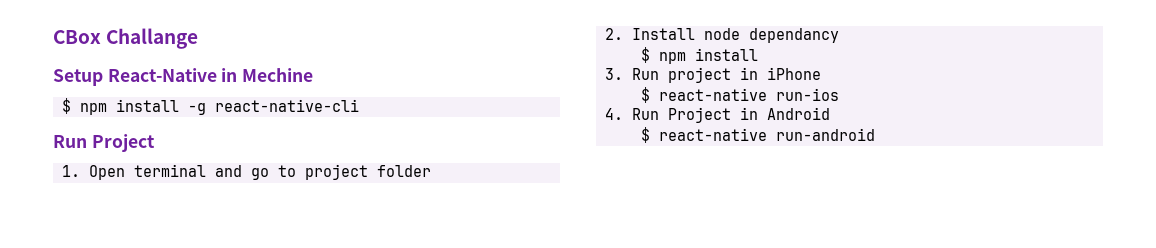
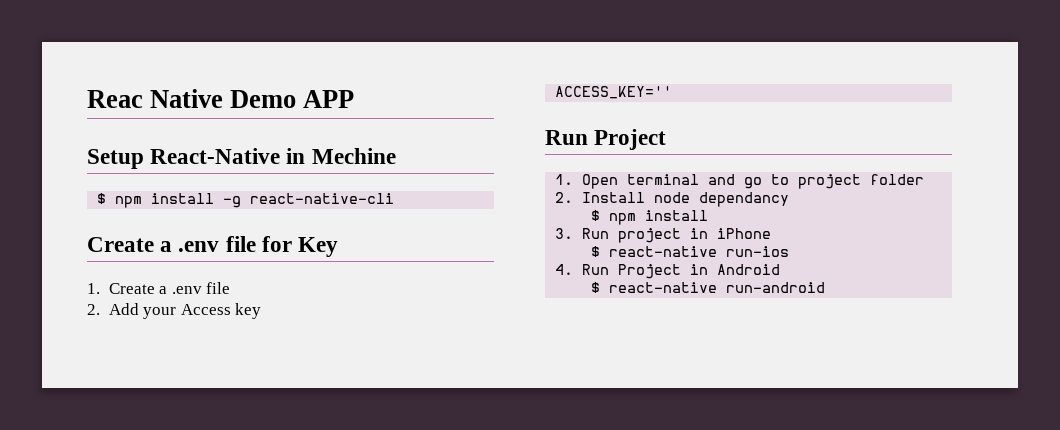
- CBox Challange
+ Reac Native Demo APP
+ Create a .env file for Key
+ 1. Create a .env file
+ 2. Add your Access key
+ ACCESS_KEY=''

